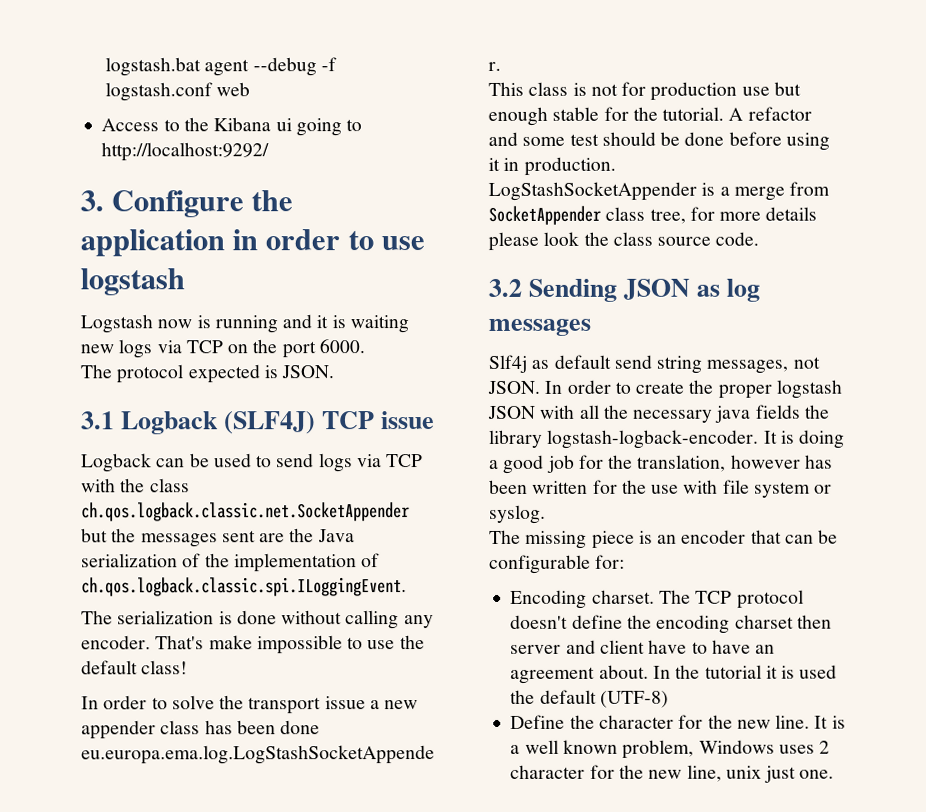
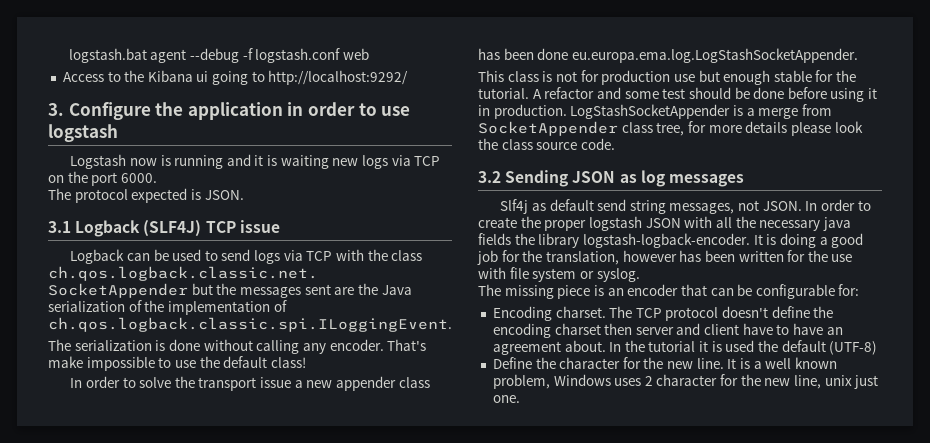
- A refactor and some test should be done before using it in production.
- LogStashSocketAppender is a merge from SocketAppender class tree, for more details please look the class source code.
+ A refactor and some test should be done before using it in production. LogStashSocketAppender is a merge from SocketAppender class tree, for more details please look the class source code.

